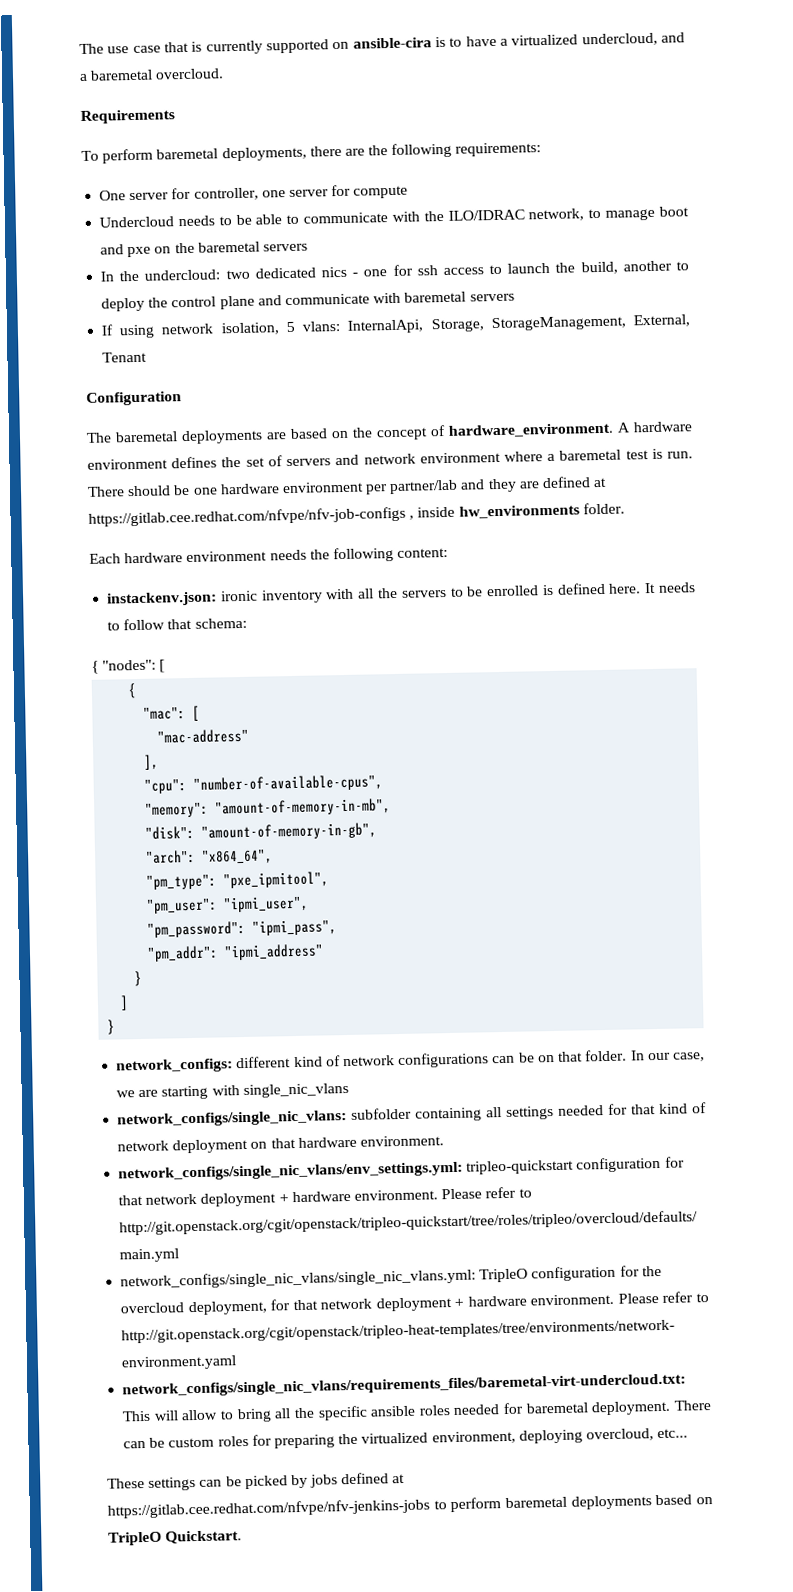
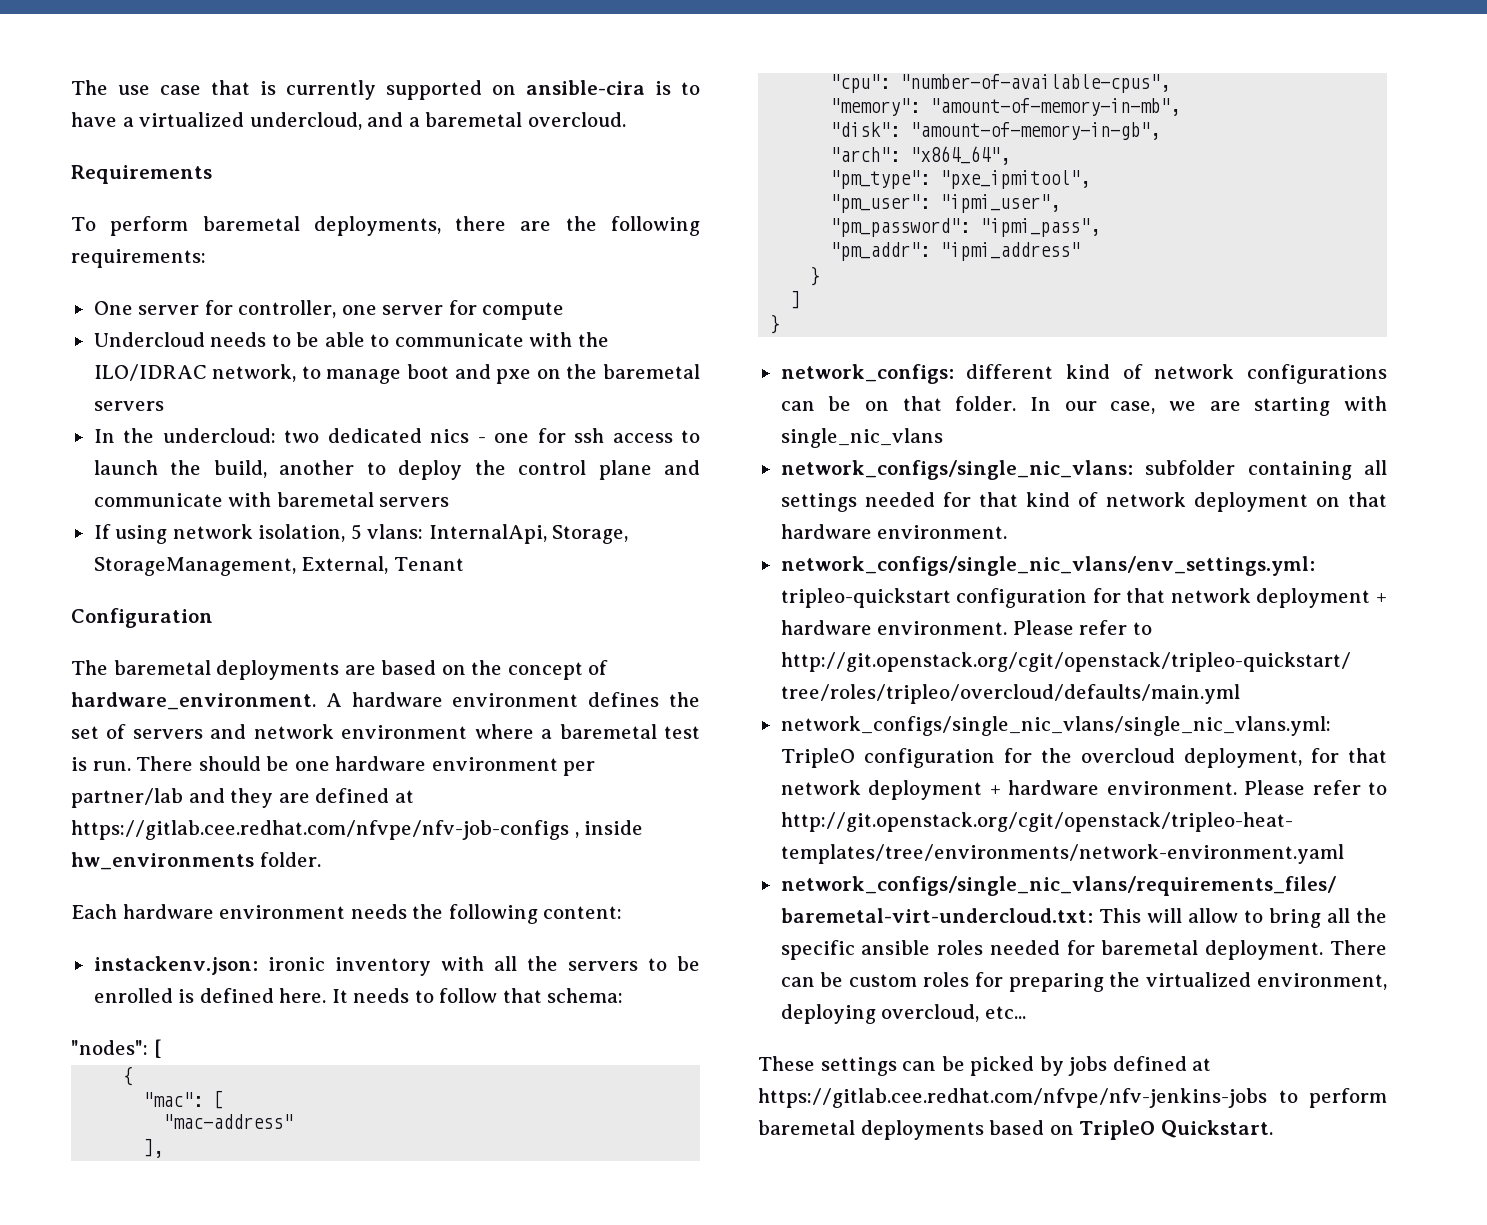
- { "nodes": [
+ "nodes": [

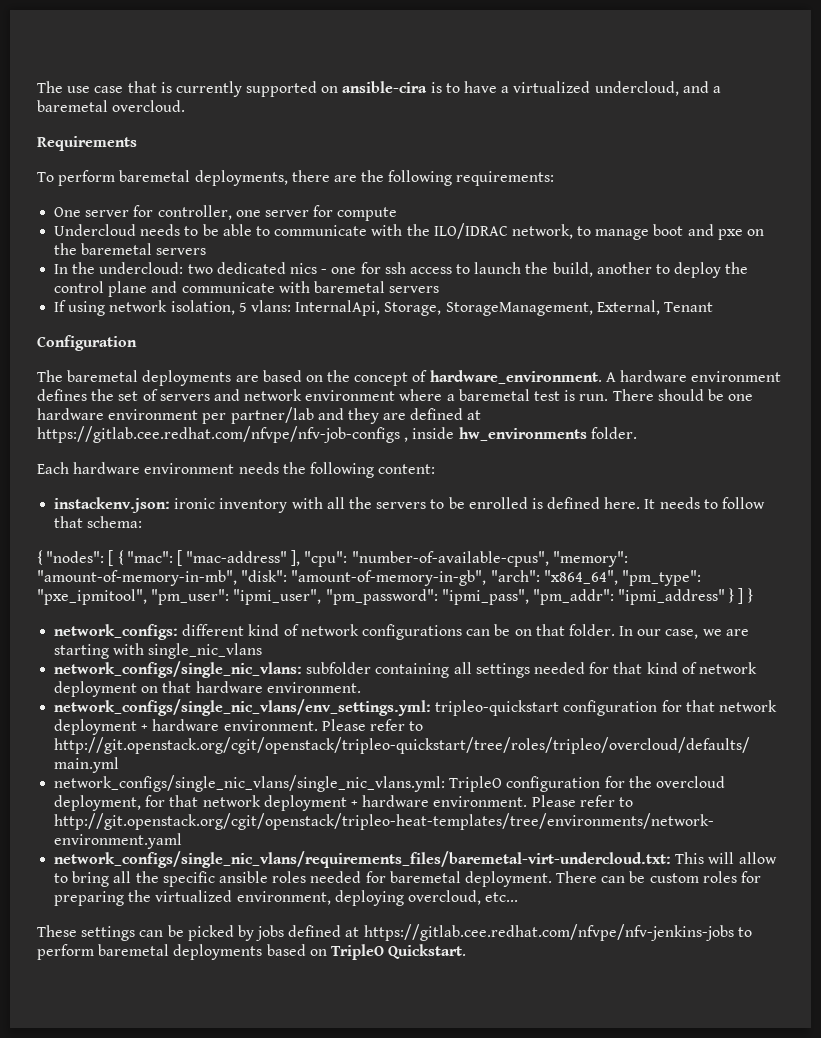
- "nodes": [
- {
- "mac": [
- "mac-address"
- ],
- "cpu": "number-of-available-cpus",
- "memory": "amount-of-memory-in-mb",
- "disk": "amount-of-memory-in-gb",
- "arch": "x864_64",
- "pm_type": "pxe_ipmitool",
- "pm_user": "ipmi_user",
- "pm_password": "ipmi_pass",
- "pm_addr": "ipmi_address"
- }
- ]
- }
+ { "nodes": [ { "mac": [ "mac-address" ], "cpu": "number-of-available-cpus", "memory": "amount-of-memory-in-mb", "disk": "amount-of-memory-in-gb", "arch": "x864_64", "pm_type": "pxe_ipmitool", "pm_user": "ipmi_user", "pm_password": "ipmi_pass", "pm_addr": "ipmi_address" } ] }

